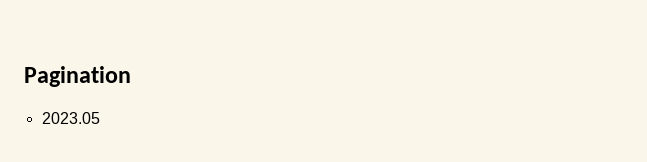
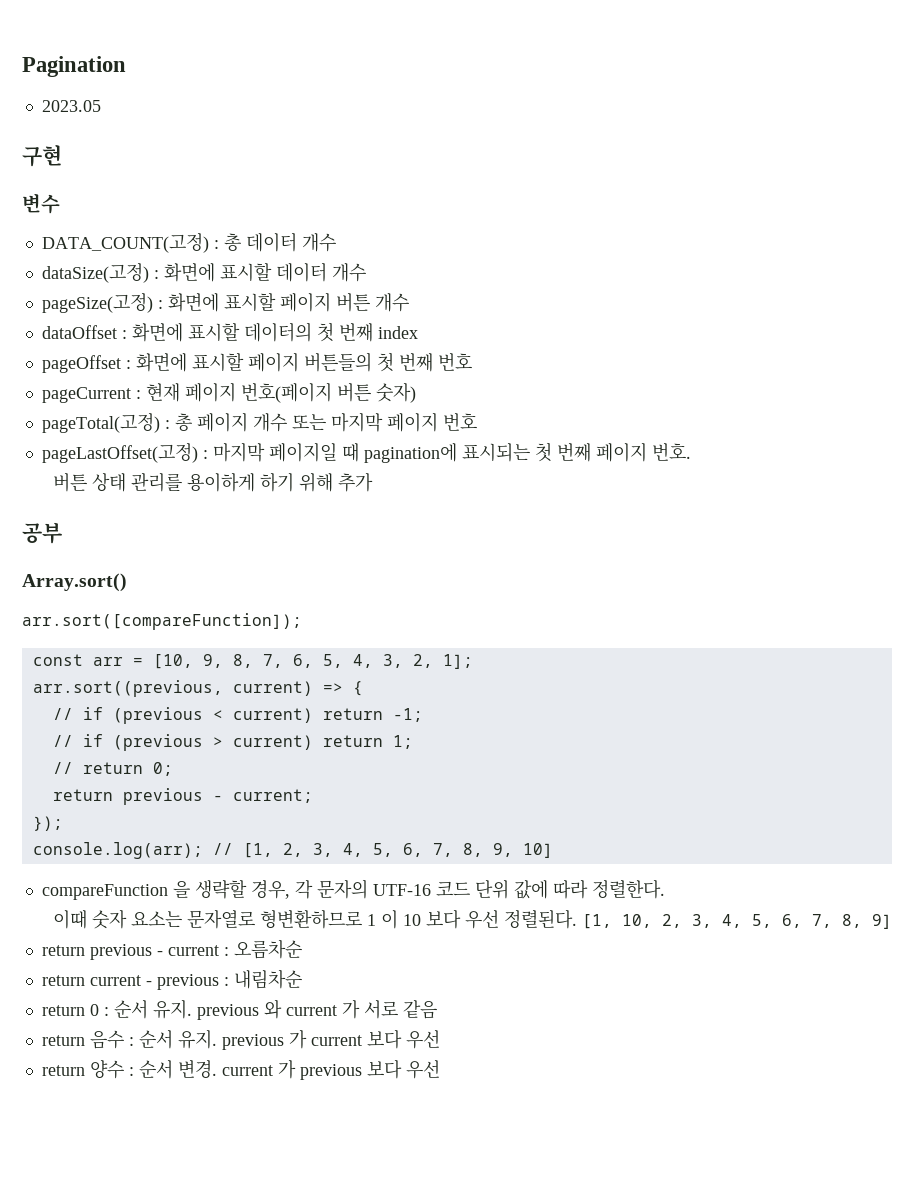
+ 구현
+ 변수
+ DATA_COUNT(고정) : 총 데이터 개수
+ dataSize(고정) : 화면에 표시할 데이터 개수
+ pageSize(고정) : 화면에 표시할 페이지 버튼 개수
+ dataOffset : 화면에 표시할 데이터의 첫 번째 index
+ pageOffset : 화면에 표시할 페이지 버튼들의 첫 번째 번호
+ pageCurrent : 현재 페이지 번호(페이지 버튼 숫자)
+ pageTotal(고정) : 총 페이지 개수 또는 마지막 페이지 번호
+ pageLastOffset(고정) : 마지막 페이지일 때 pagination에 표시되는 첫 번째 페이지 번호.
+ 버튼 상태 관리를 용이하게 하기 위해 추가
+ 공부
+ Array.sort()
+ arr.sort([compareFunction]);
+ const arr = [10, 9, 8, 7, 6, 5, 4, 3, 2, 1];
+ arr.sort((previous, current) => {
+ // if (previous < current) return -1;
+ // if (previous > current) return 1;
+ // return 0;
+ return previous - current;
+ });
+ console.log(arr); // [1, 2, 3, 4, 5, 6, 7, 8, 9, 10]
+ compareFunction 을 생략할 경우, 각 문자의 UTF-16 코드 단위 값에 따라 정렬한다.
+ 이때 숫자 요소는 문자열로 형변환하므로 1 이 10 보다 우선 정렬된다. [1, 10, 2, 3, 4, 5, 6, 7, 8, 9]
+ return previous - current : 오름차순
+ return current - previous : 내림차순
+ return 0 : 순서 유지. previous 와 current 가 서로 같음
+ return 음수 : 순서 유지. previous 가 current 보다 우선
+ return 양수 : 순서 변경. current 가 previous 보다 우선

